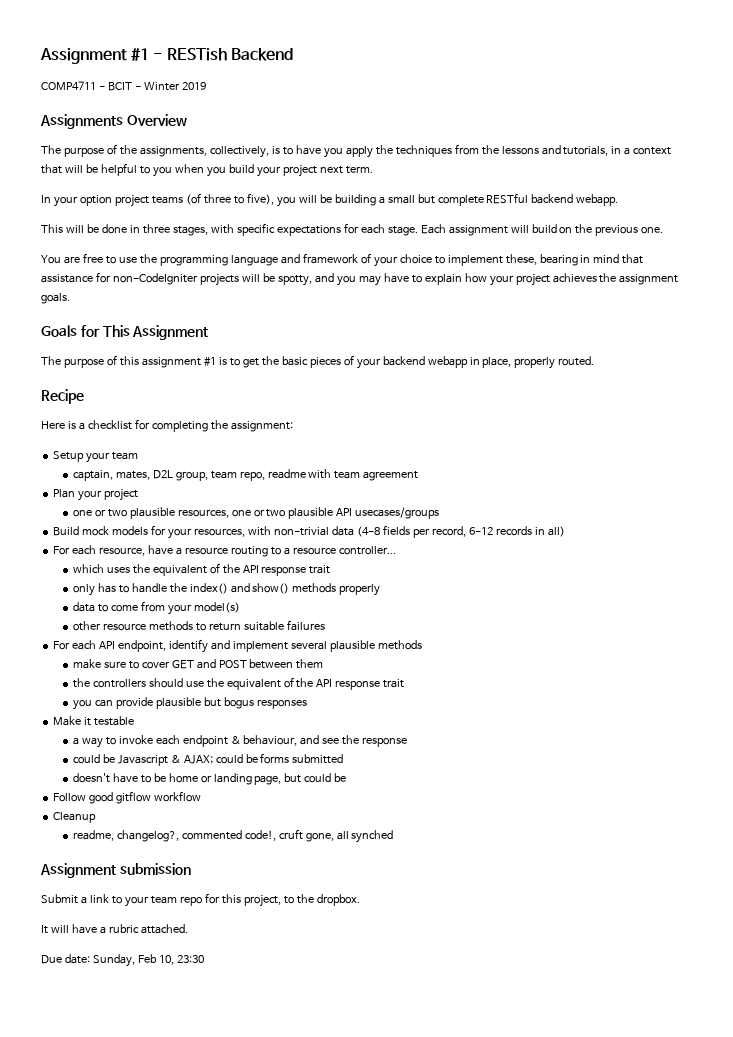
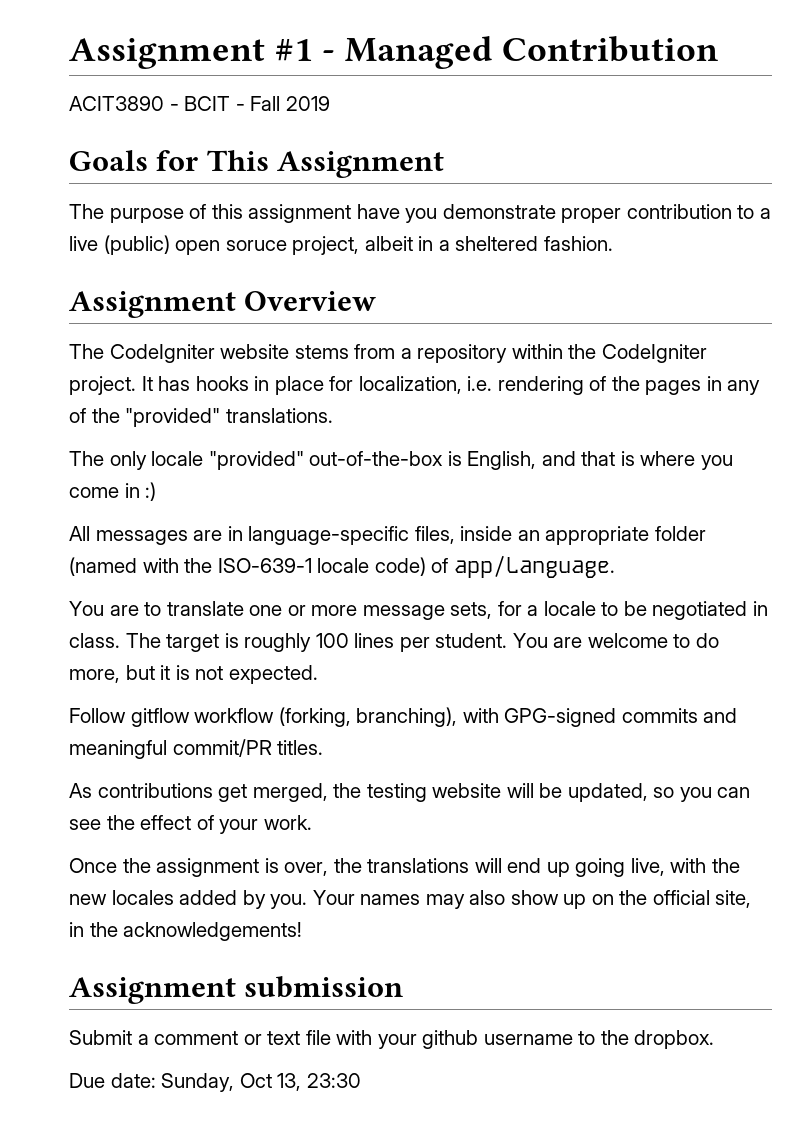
- Assignment #1 - RESTish Backend
- COMP4711 - BCIT - Winter 2019
+ Assignment #1 - Managed Contribution
+ ACIT3890 - BCIT - Fall 2019
- Assignments Overview
- The purpose of the assignments, collectively, is to have you apply the techniques from the lessons and tutorials, in a context that will be helpful to you when you build your project next term.
- In your option project teams (of three to five), you will be building a small but complete RESTful backend webapp.
- This will be done in three stages, with specific expectations for each stage. Each assignment will build on the previous one.
- You are free to use the programming language and framework of your choice to implement these, bearing in mind that assistance for non-CodeIgniter projects will be spotty, and you may have to explain how your project achieves the assignment goals.
- The purpose of this assignment #1 is to get the basic pieces of your backend webapp in place, properly routed.
- Recipe
- Here is a checklist for completing the assignment:
- Setup your team
- captain, mates, D2L group, team repo, readme with team agreement
- Plan your project
- one or two plausible resources, one or two plausible API usecases/groups
- Build mock models for your resources, with non-trivial data (4-8 fields per record, 6-12 records in all)
- For each resource, have a resource routing to a resource controller...
- which uses the equivalent of the API response trait
- only has to handle the index() and show() methods properly
- data to come from your model(s)
- other resource methods to return suitable failures
- For each API endpoint, identify and implement several plausible methods
- make sure to cover GET and POST between them
- the controllers should use the equivalent of the API response trait
- you can provide plausible but bogus responses
- Make it testable
- a way to invoke each endpoint & behaviour, and see the response
- could be Javascript & AJAX; could be forms submitted
- doesn't have to be home or landing page, but could be
- Follow good gitflow workflow
- Cleanup
- readme, changelog?, commented code!, cruft gone, all synched
+ The purpose of this assignment have you demonstrate proper contribution to a live (public) open soruce project, albeit in a sheltered fashion.
+ Assignment Overview
+ The CodeIgniter website stems from a repository within the CodeIgniter project. It has hooks in place for localization, i.e. rendering of the pages in any of the "provided" translations.
+ The only locale "provided" out-of-the-box is English, and that is where you come in :)
+ All messages are in language-specific files, inside an appropriate folder (named with the ISO-639-1 locale code) of app/Language.
+ You are to translate one or more message sets, for a locale to be negotiated in class. The target is roughly 100 lines per student. You are welcome to do more, but it is not expected.
+ Follow gitflow workflow (forking, branching), with GPG-signed commits and meaningful commit/PR titles.
+ As contributions get merged, the testing website will be updated, so you can see the effect of your work.
+ Once the assignment is over, the translations will end up going live, with the new locales added by you. Your names may also show up on the official site, in the acknowledgements!
  Assignment submission
- Submit a link to your team repo for this project, to the dropbox.
- It will have a rubric attached.
+ Submit a comment or text file with your github username to the dropbox.
- Due date: Sunday, Feb 10, 23:30
+ Due date: Sunday, Oct 13, 23:30

